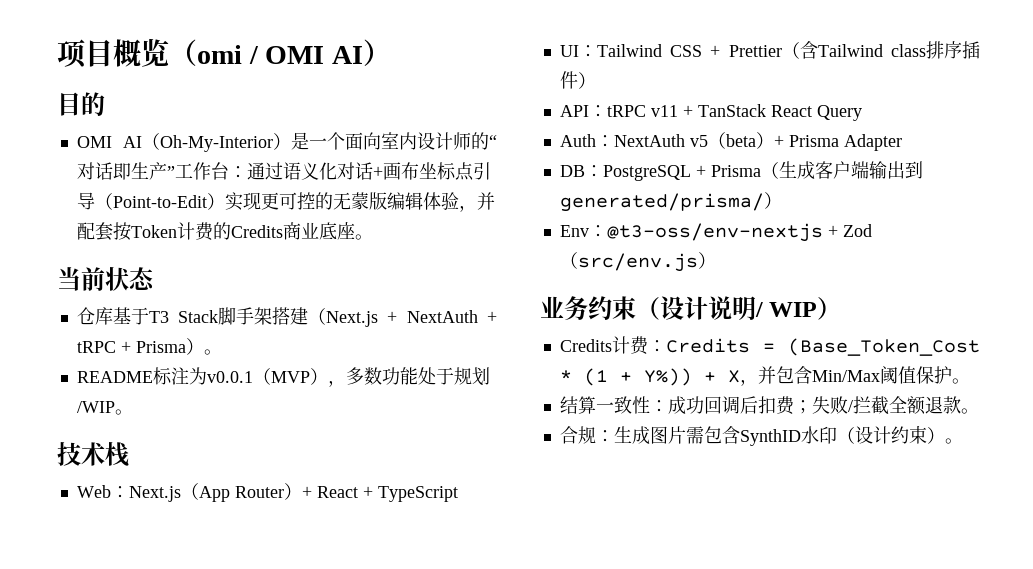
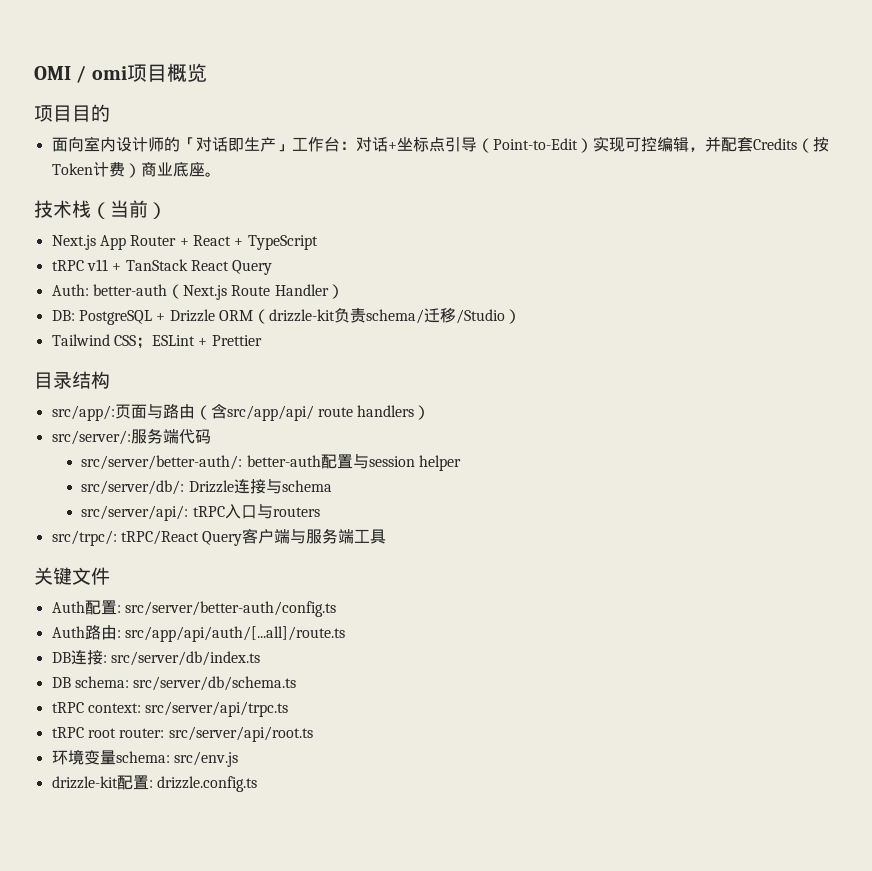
- 项目概览（omi / OMI AI）
- 目的
- OMI AI（Oh-My-Interior）是一个面向室内设计师的“对话即生产”工作台：通过语义化对话+画布坐标点引导（Point-to-Edit）实现更可控的无蒙版编辑体验，并配套按Token计费的Credits商业底座。
+ OMI / omi项目概览
+ 项目目的
+ 面向室内设计师的「对话即生产」工作台：对话+坐标点引导（Point-to-Edit）实现可控编辑，并配套Credits（按Token计费）商业底座。
- 当前状态
- 仓库基于T3 Stack脚手架搭建（Next.js + NextAuth + tRPC + Prisma）。
- README标注为v0.0.1（MVP），多数功能处于规划/WIP。
- 技术栈
- Web：Next.js（App Router）+ React + TypeScript
+ 技术栈（当前）
+ Next.js App Router + React + TypeScript
- UI：Tailwind CSS + Prettier（含Tailwind class排序插件）
- API：tRPC v11 + TanStack React Query
+ tRPC v11 + TanStack React Query
- Auth：NextAuth v5（beta）+ Prisma Adapter
- DB：PostgreSQL + Prisma（生成客户端输出到generated/prisma/）
- Env：@t3-oss/env-nextjs + Zod（src/env.js）
- 业务约束（设计说明/ WIP）
- Credits计费：Credits = (Base_Token_Cost * (1 + Y%)) + X，并包含Min/Max阈值保护。
- 结算一致性：成功回调后扣费；失败/拦截全额退款。
- 合规：生成图片需包含SynthID水印（设计约束）。
+ Auth: better-auth（Next.js Route Handler）
+ DB: PostgreSQL + Drizzle ORM（drizzle-kit负责schema/迁移/Studio）
+ Tailwind CSS；ESLint + Prettier
+ 目录结构
+ src/app/:页面与路由（含src/app/api/ route handlers）
+ src/server/:服务端代码
+ src/server/better-auth/: better-auth配置与session helper
+ src/server/db/: Drizzle连接与schema
+ src/server/api/: tRPC入口与routers
+ src/trpc/: tRPC/React Query客户端与服务端工具
+ 关键文件
+ Auth配置: src/server/better-auth/config.ts
+ Auth路由: src/app/api/auth/[...all]/route.ts
+ DB连接: src/server/db/index.ts
+ DB schema: src/server/db/schema.ts
+ tRPC context: src/server/api/trpc.ts
+ tRPC root router: src/server/api/root.ts
+ 环境变量schema: src/env.js
+ drizzle-kit配置: drizzle.config.ts

